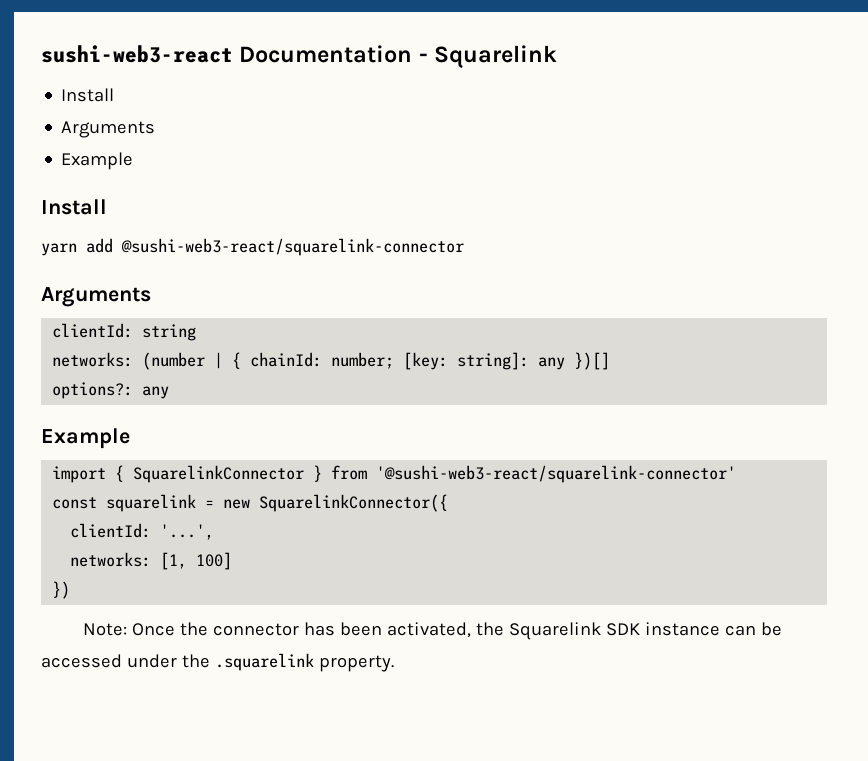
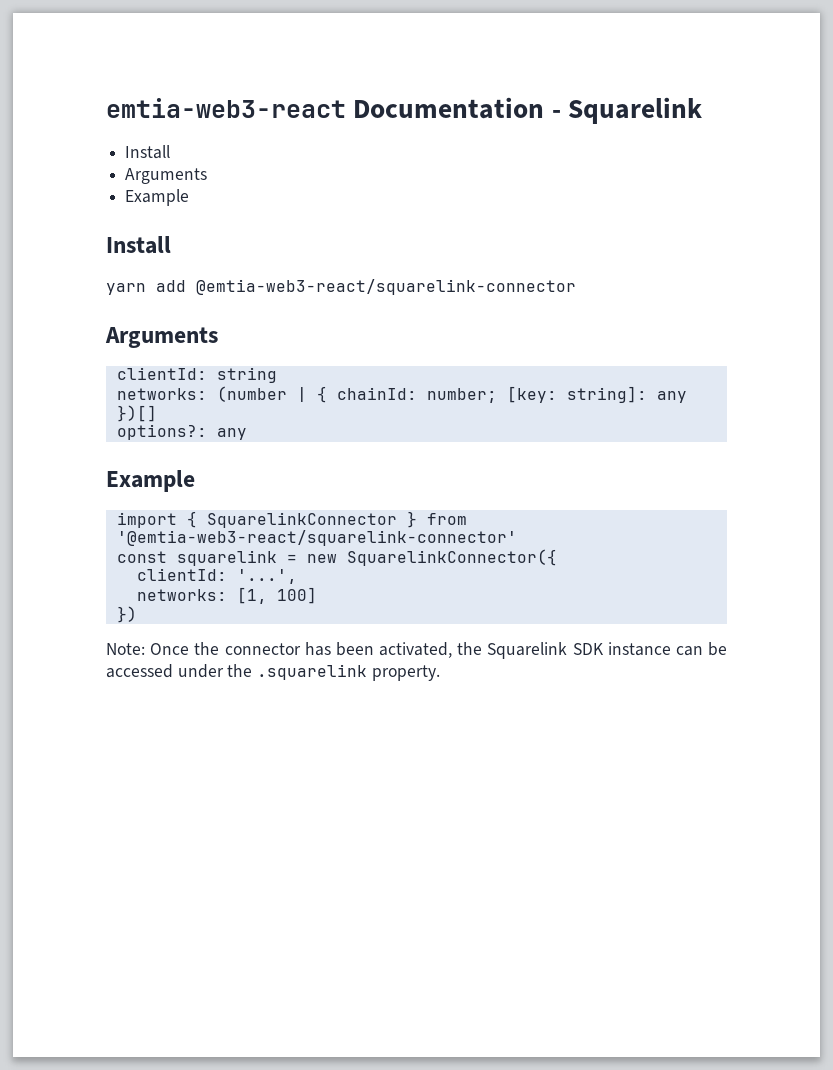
- sushi-web3-react Documentation - Squarelink
+ emtia-web3-react Documentation - Squarelink
- yarn add @sushi-web3-react/squarelink-connector
+ yarn add @emtia-web3-react/squarelink-connector
- import { SquarelinkConnector } from '@sushi-web3-react/squarelink-connector'
+ import { SquarelinkConnector } from '@emtia-web3-react/squarelink-connector'

